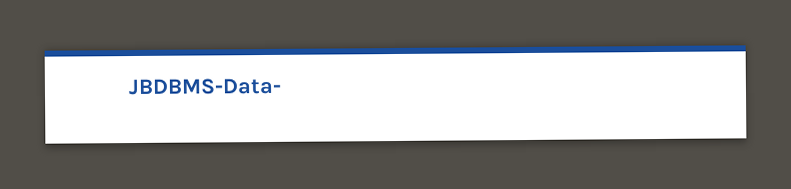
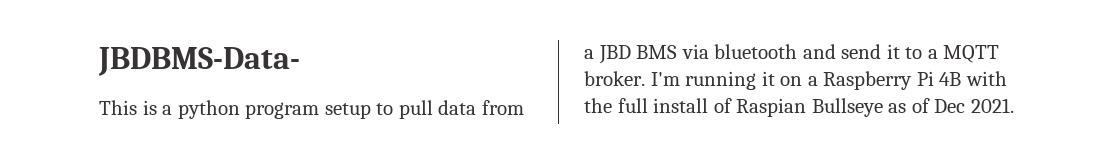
+ This is a python program setup to pull data from a JBD BMS via bluetooth and send it to a MQTT broker. I'm running it on a Raspberry Pi 4B with the full install of Raspian Bullseye as of Dec 2021.

